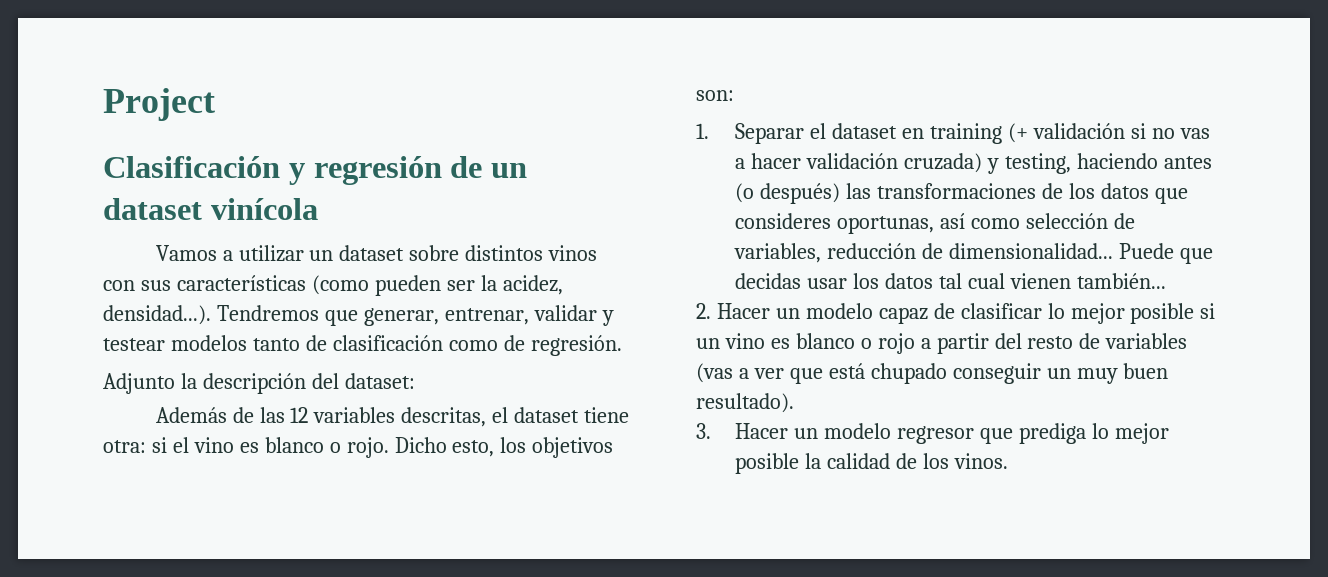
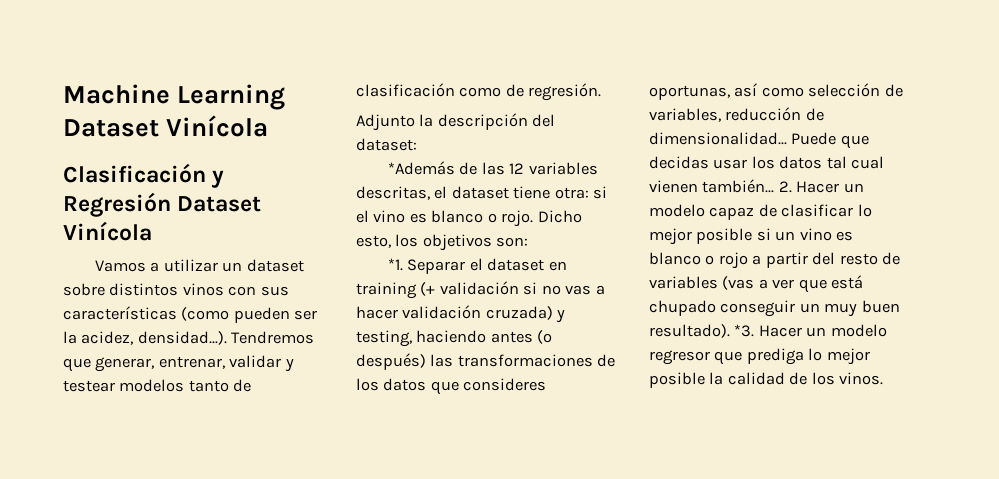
- Project
- Clasificación y regresión de un dataset vinícola
+ Machine Learning Dataset Vinícola
+ Clasificación y Regresión Dataset Vinícola
- Además de las 12 variables descritas, el dataset tiene otra: si el vino es blanco o rojo.
+ *Además de las 12 variables descritas, el dataset tiene otra: si el vino es blanco o rojo.
- 1. Separar el dataset en training (+ validación si no vas a hacer validación cruzada) y testing, haciendo antes (o después) las transformaciones de los datos que consideres oportunas, así como selección de variables, reducción de dimensionalidad...
+ *1. Separar el dataset en training (+ validación si no vas a hacer validación cruzada) y testing, haciendo antes (o después) las transformaciones de los datos que consideres oportunas, así como selección de variables, reducción de dimensionalidad...
- Puede que decidas usar los datos tal cual vienen también...
- 2. Hacer un modelo capaz de clasificar lo mejor posible si un vino es blanco o rojo a partir del resto de variables (vas a ver que está chupado conseguir un muy buen resultado).
- 3. Hacer un modelo regresor que prediga lo mejor posible la calidad de los vinos.
+ Puede que decidas usar los datos tal cual vienen también... 2. Hacer un modelo capaz de clasificar lo mejor posible si un vino es blanco o rojo a partir del resto de variables (vas a ver que está chupado conseguir un muy buen resultado). *3. Hacer un modelo regresor que prediga lo mejor posible la calidad de los vinos.

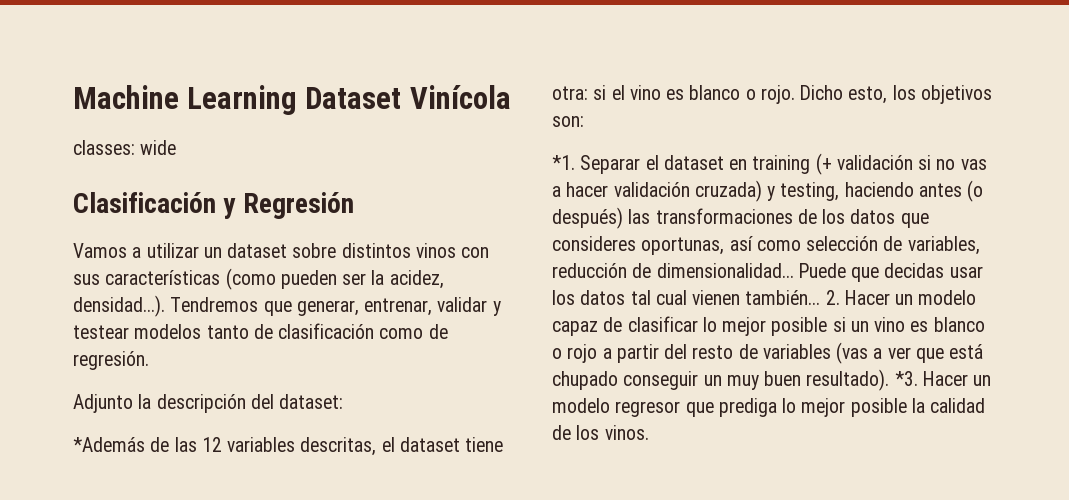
+ classes: wide
- Clasificación y Regresión Dataset Vinícola
+ Clasificación y Regresión

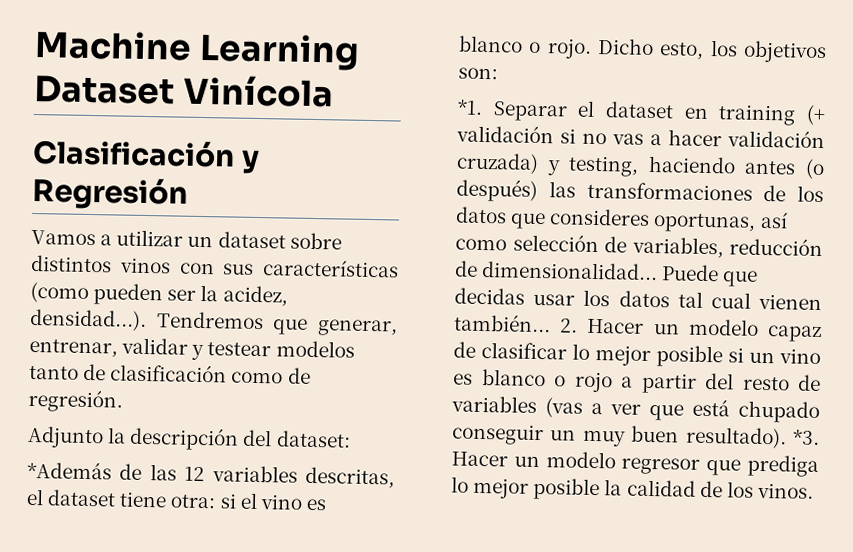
- classes: wide

